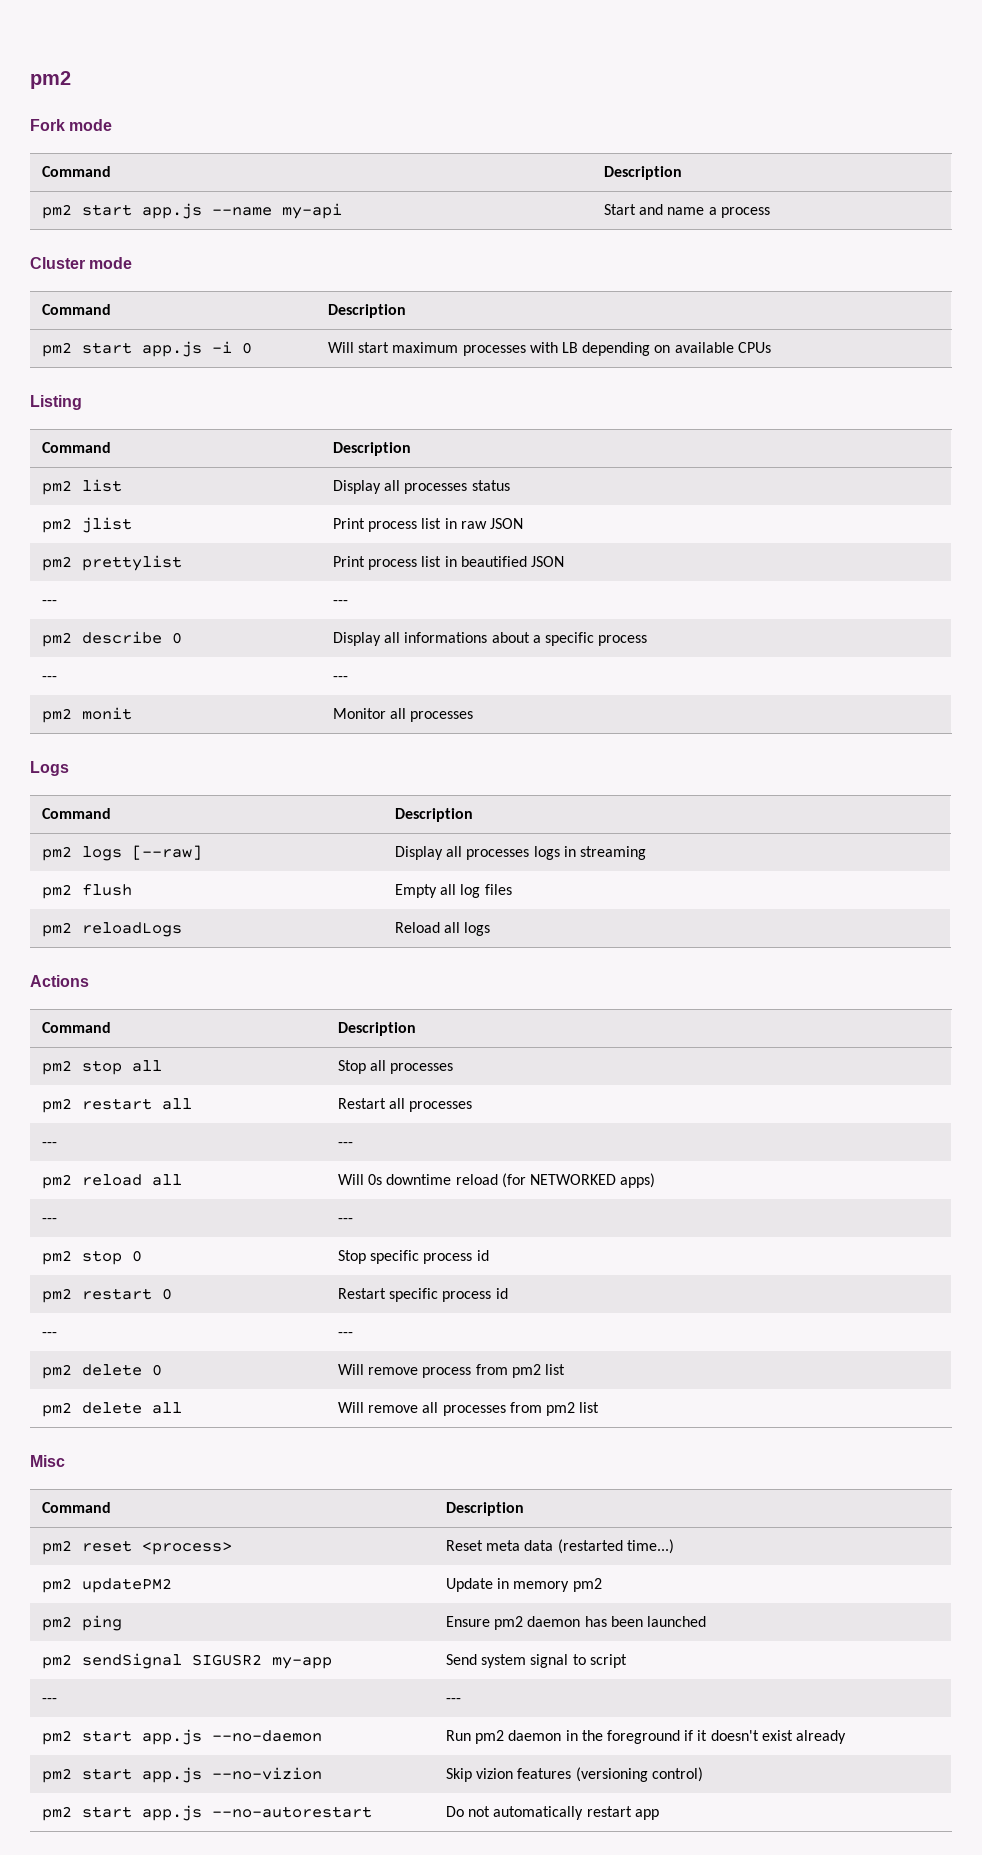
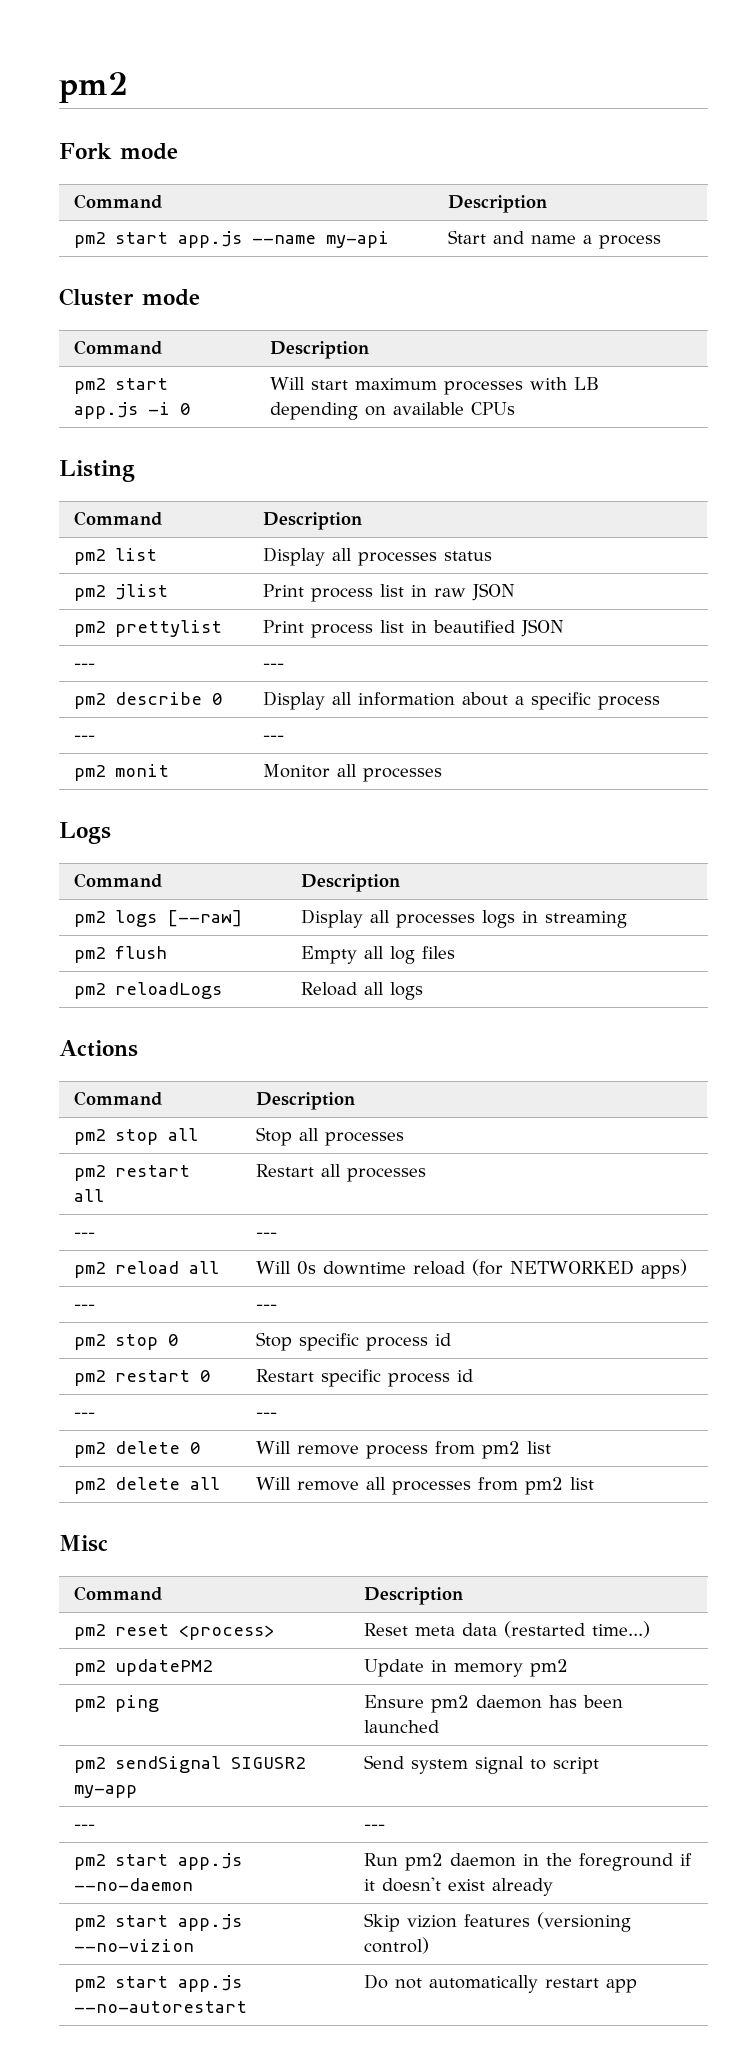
- pm2 describe 0 | Display all informations about a specific process
+ pm2 describe 0 | Display all information about a specific process

